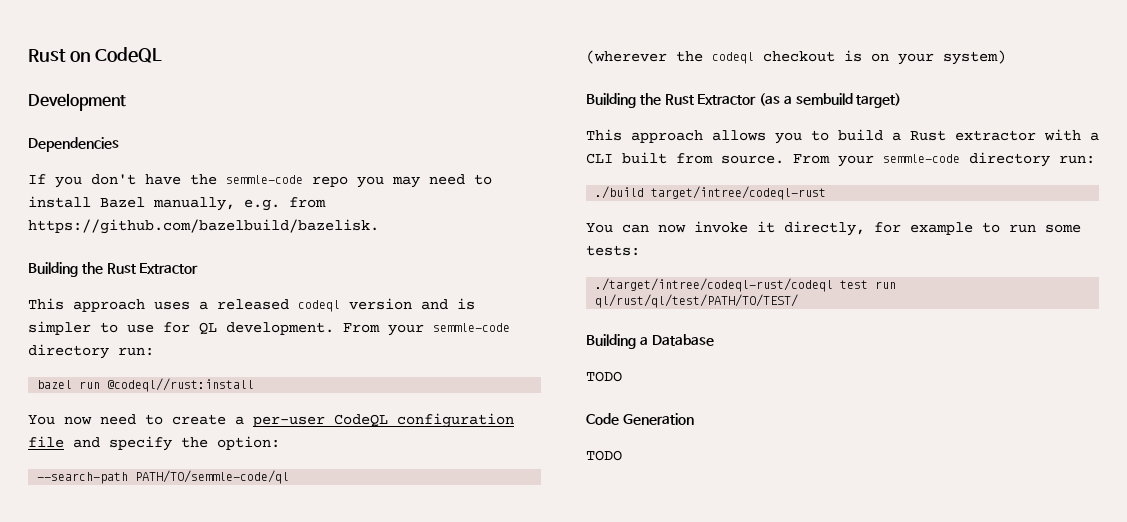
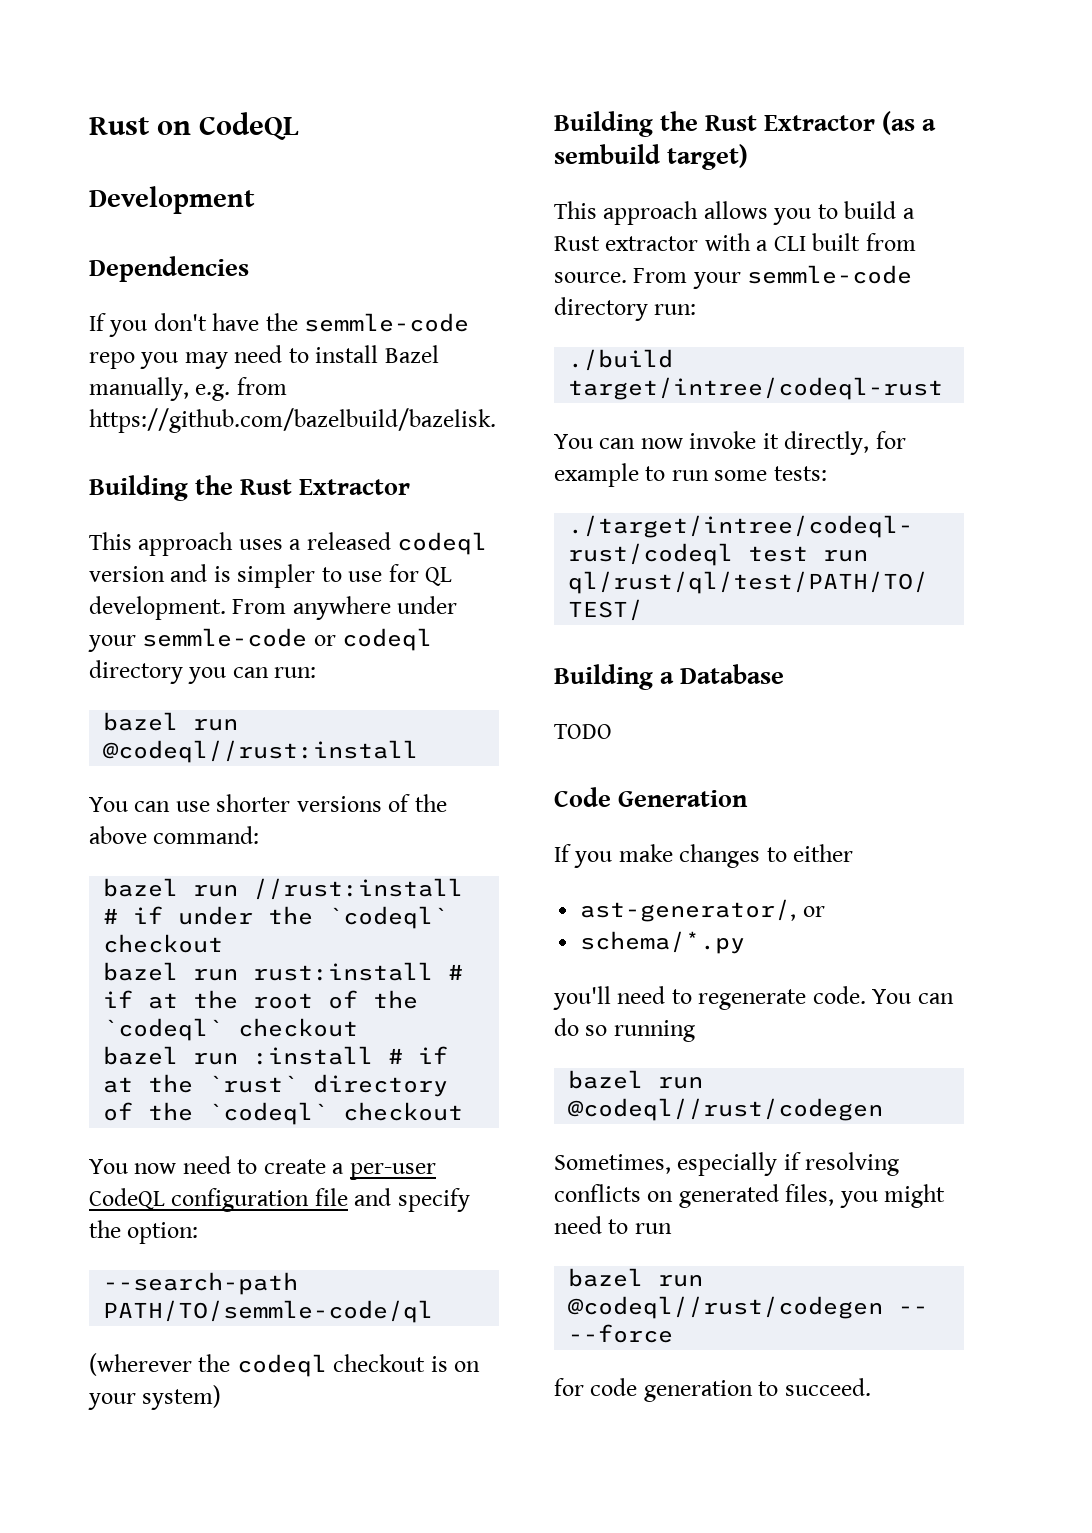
- This approach uses a released codeql version and is simpler to use for QL development. From your semmle-code directory run:
+ This approach uses a released codeql version and is simpler to use for QL development. From anywhere under your semmle-code or codeql directory you can run:
  bazel run @codeql//rust:install
+ You can use shorter versions of the above command:
+ bazel run //rust:install # if under the `codeql` checkout
+ bazel run rust:install # if at the root of the `codeql` checkout
+ bazel run :install # if at the `rust` directory of the `codeql` checkout
  Code Generation
- TODO
+ If you make changes to either
+ ast-generator/, or
+ schema/*.py
+ you'll need to regenerate code. You can do so running
+ bazel run @codeql//rust/codegen
+ Sometimes, especially if resolving conflicts on generated files, you might need to run
+ bazel run @codeql//rust/codegen -- --force
+ for code generation to succeed.

